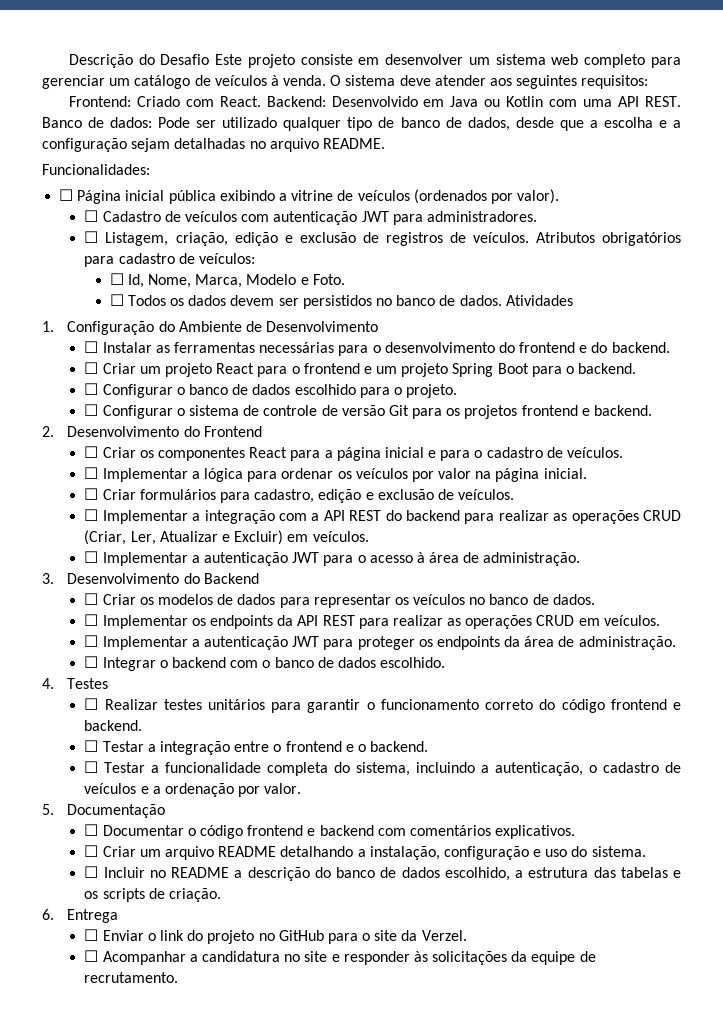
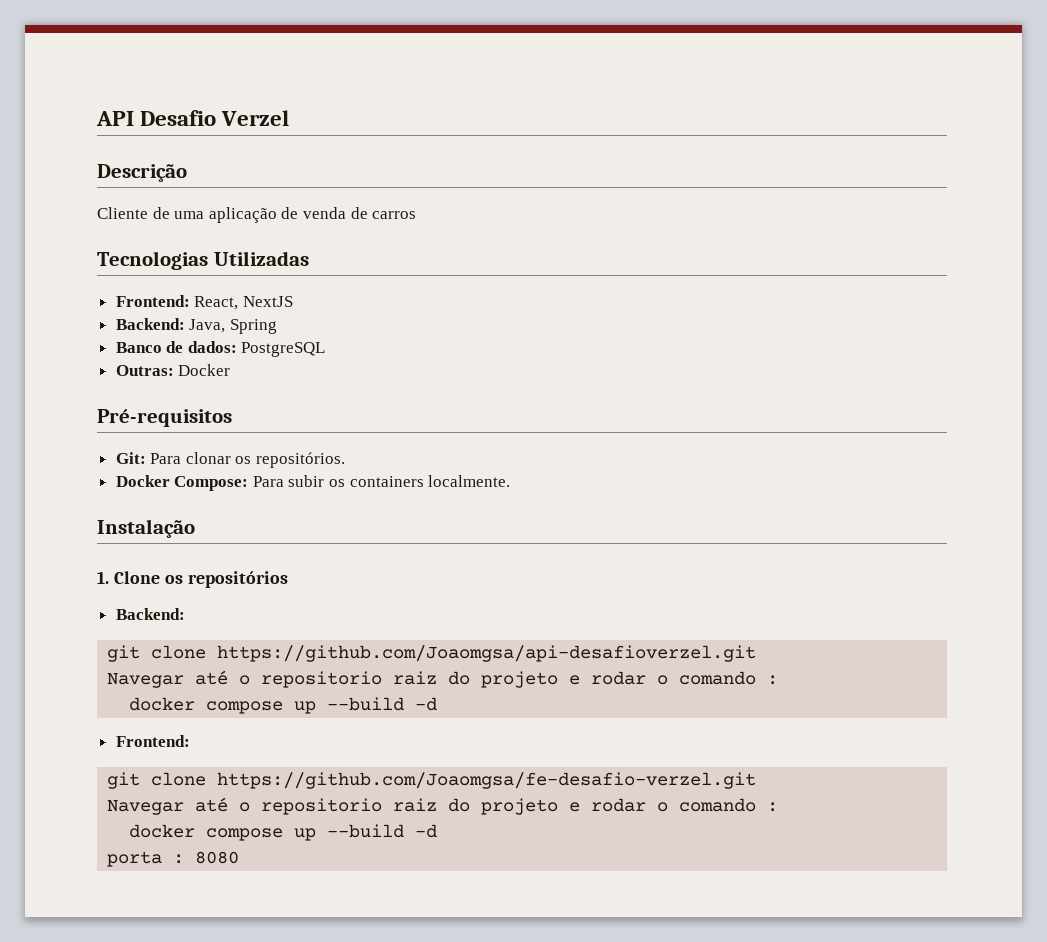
- Descrição do Desafio Este projeto consiste em desenvolver um sistema web completo para gerenciar um catálogo de veículos à venda. O sistema deve atender aos seguintes requisitos:
- Frontend: Criado com React. Backend: Desenvolvido em Java ou Kotlin com uma API REST. Banco de dados: Pode ser utilizado qualquer tipo de banco de dados, desde que a escolha e a configuração sejam detalhadas no arquivo README.
- Funcionalidades:
- ☐ Página inicial pública exibindo a vitrine de veículos (ordenados por valor).
- ☐ Cadastro de veículos com autenticação JWT para administradores.
- ☐ Listagem, criação, edição e exclusão de registros de veículos. Atributos obrigatórios para cadastro de veículos:
- ☐ Id, Nome, Marca, Modelo e Foto.
- ☐ Todos os dados devem ser persistidos no banco de dados. Atividades
- 1. Configuração do Ambiente de Desenvolvimento
- ☐ Instalar as ferramentas necessárias para o desenvolvimento do frontend e do backend.
- ☐ Criar um projeto React para o frontend e um projeto Spring Boot para o backend.
- ☐ Configurar o banco de dados escolhido para o projeto.
- ☐ Configurar o sistema de controle de versão Git para os projetos frontend e backend.
- 2. Desenvolvimento do Frontend
- ☐ Criar os componentes React para a página inicial e para o cadastro de veículos.
- ☐ Implementar a lógica para ordenar os veículos por valor na página inicial.
- ☐ Criar formulários para cadastro, edição e exclusão de veículos.
- ☐ Implementar a integração com a API REST do backend para realizar as operações CRUD (Criar, Ler, Atualizar e Excluir) em veículos.
- ☐ Implementar a autenticação JWT para o acesso à área de administração.
- 3. Desenvolvimento do Backend
- ☐ Criar os modelos de dados para representar os veículos no banco de dados.
- ☐ Implementar os endpoints da API REST para realizar as operações CRUD em veículos.
- ☐ Implementar a autenticação JWT para proteger os endpoints da área de administração.
- ☐ Integrar o backend com o banco de dados escolhido.
- 4. Testes
- ☐ Realizar testes unitários para garantir o funcionamento correto do código frontend e backend.
- ☐ Testar a integração entre o frontend e o backend.
- ☐ Testar a funcionalidade completa do sistema, incluindo a autenticação, o cadastro de veículos e a ordenação por valor.
- 5. Documentação
- ☐ Documentar o código frontend e backend com comentários explicativos.
- ☐ Criar um arquivo README detalhando a instalação, configuração e uso do sistema.
- ☐ Incluir no README a descrição do banco de dados escolhido, a estrutura das tabelas e os scripts de criação.
- 6. Entrega
- ☐ Enviar o link do projeto no GitHub para o site da Verzel.
- ☐ Acompanhar a candidatura no site e responder às solicitações da equipe de recrutamento.
+ API Desafio Verzel
+ Descrição
+ Cliente de uma aplicação de venda de carros
+ Tecnologias Utilizadas
+ Frontend: React, NextJS
+ Backend: Java, Spring
+ Banco de dados: PostgreSQL
+ Outras: Docker
+ Pré-requisitos
+ Git: Para clonar os repositórios.
+ Docker Compose: Para subir os containers localmente.
+ Instalação
+ 1. Clone os repositórios
+ Backend:
+ git clone https://github.com/Joaomgsa/api-desafioverzel.git
+ Navegar até o repositorio raiz do projeto e rodar o comando :
+ docker compose up --build -d
+ Frontend:
+ git clone https://github.com/Joaomgsa/fe-desafio-verzel.git
+ Navegar até o repositorio raiz do projeto e rodar o comando :
+ docker compose up --build -d
+ porta : 8080

